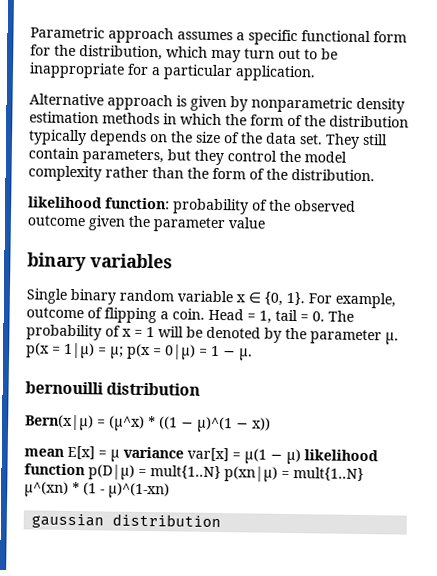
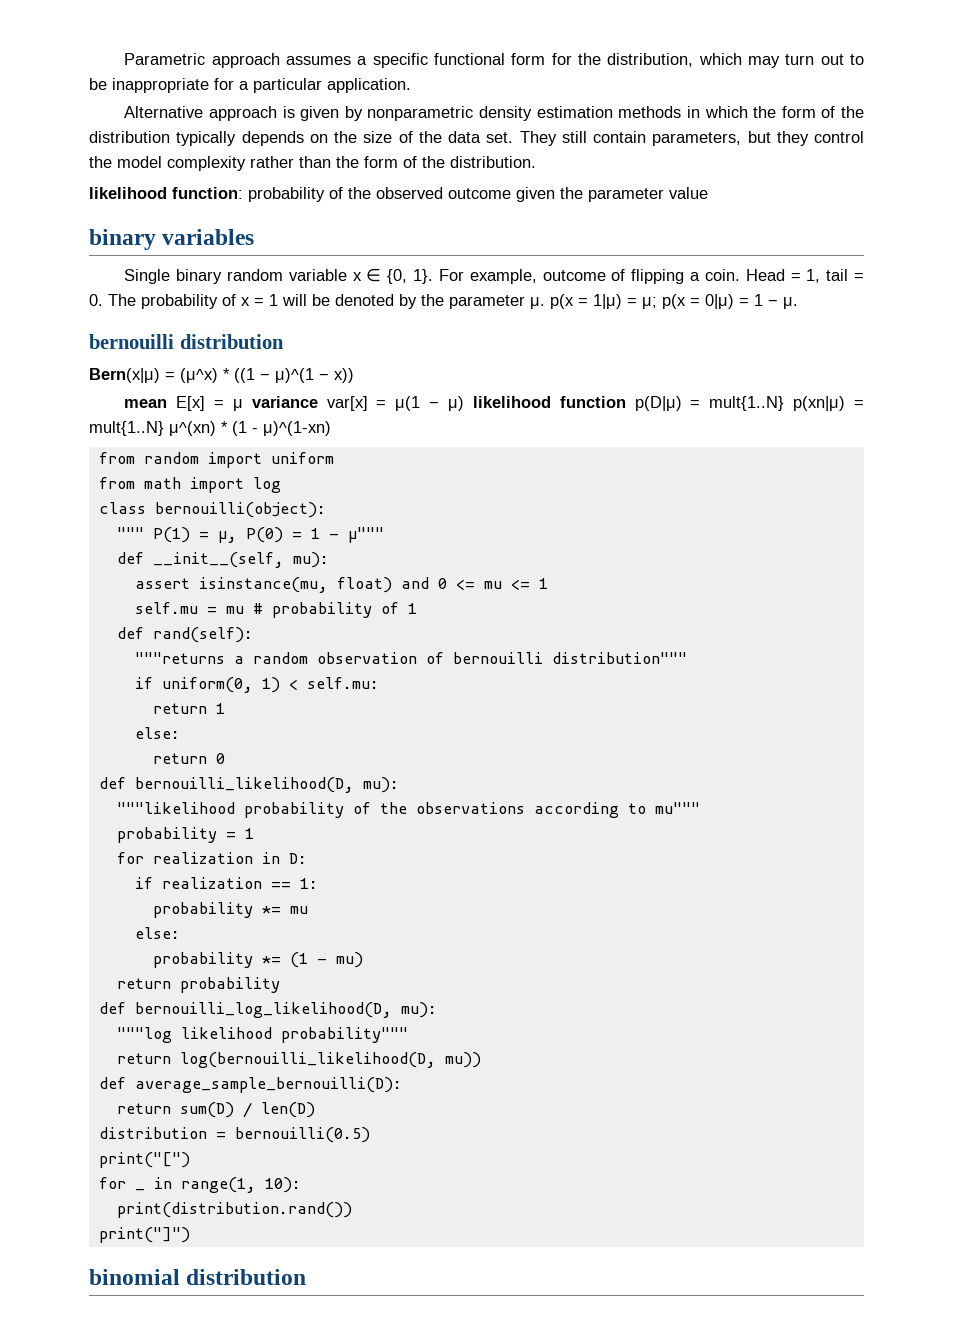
- gaussian distribution
+ from random import uniform
+ from math import log
+ class bernouilli(object):
+ """ P(1) = μ, P(0) = 1 - μ"""
+ def __init__(self, mu):
+ assert isinstance(mu, float) and 0 <= mu <= 1
+ self.mu = mu # probability of 1
+ def rand(self):
+ """returns a random observation of bernouilli distribution"""
+ if uniform(0, 1) < self.mu:
+ return 1
+ else:
+ return 0
+ def bernouilli_likelihood(D, mu):
+ """likelihood probability of the observations according to mu"""
+ probability = 1
+ for realization in D:
+ if realization == 1:
+ probability *= mu
+ else:
+ probability *= (1 - mu)
+ return probability
+ def bernouilli_log_likelihood(D, mu):
+ """log likelihood probability"""
+ return log(bernouilli_likelihood(D, mu))
+ def average_sample_bernouilli(D):
+ return sum(D) / len(D)
+ distribution = bernouilli(0.5)
+ print("[")
+ for _ in range(1, 10):
+ print(distribution.rand())
+ print("]")
+ binomial distribution

